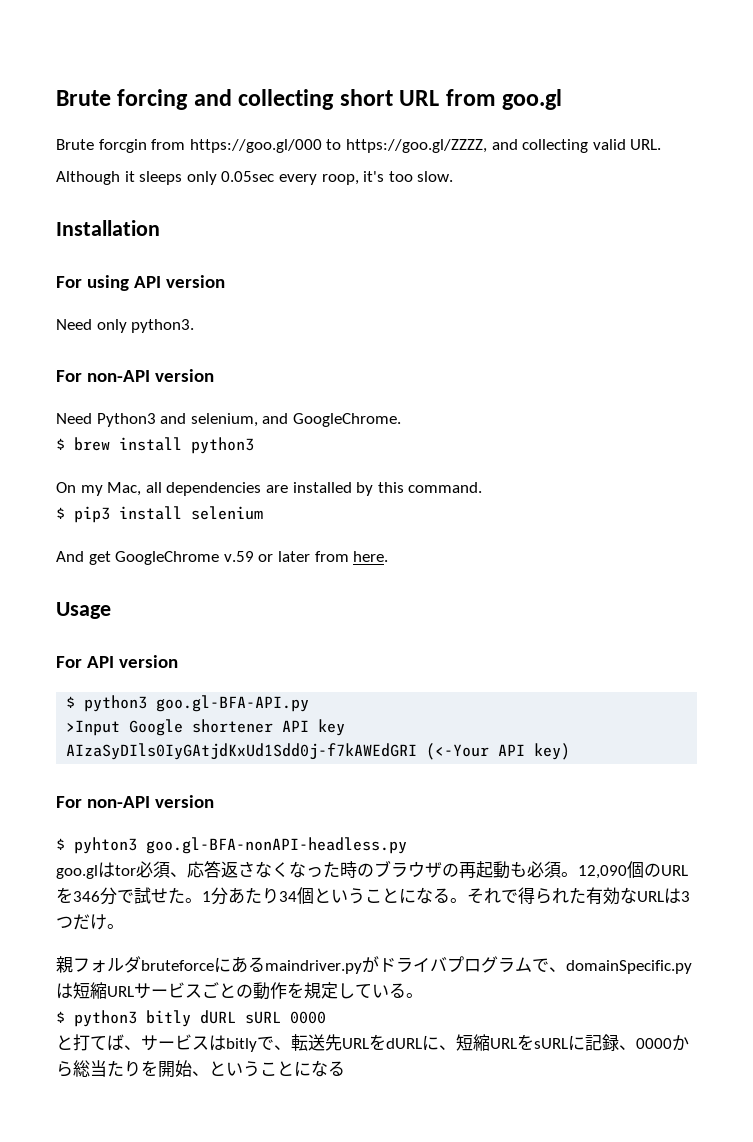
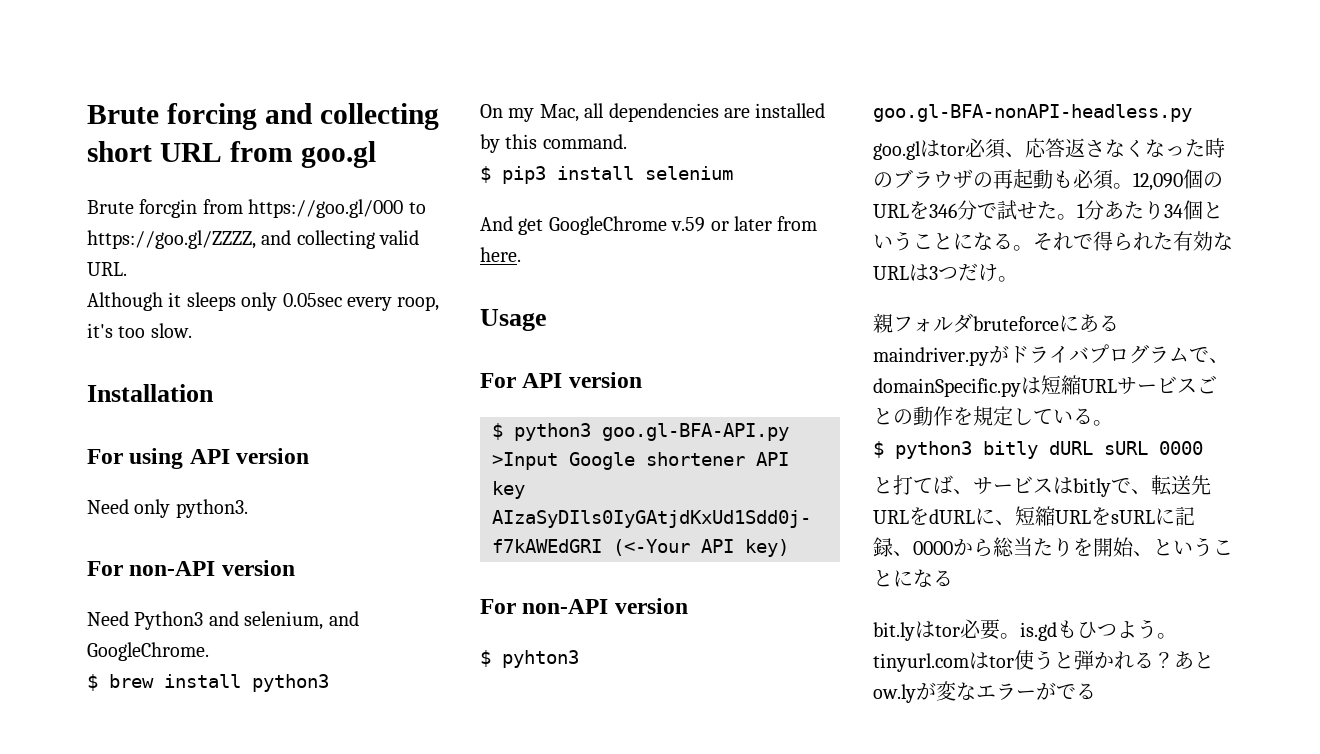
+ bit.lyはtor必要。is.gdもひつよう。tinyurl.comはtor使うと弾かれる？あとow.lyが変なエラーがでる

